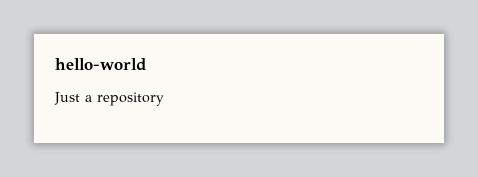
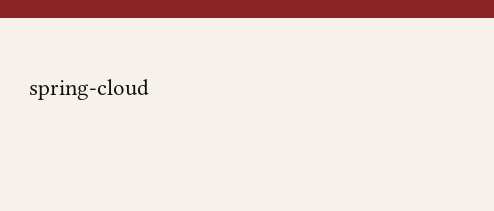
- hello-world
- Just a repository
+ spring-cloud

